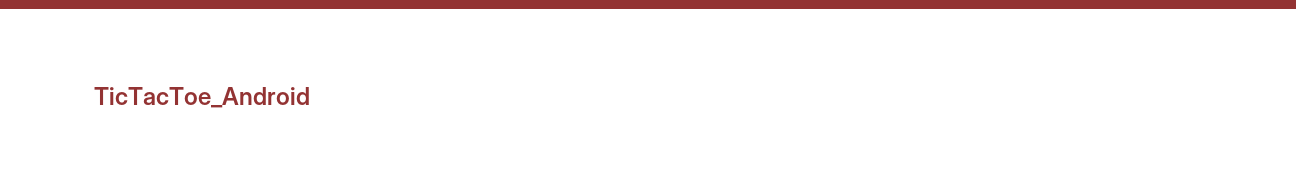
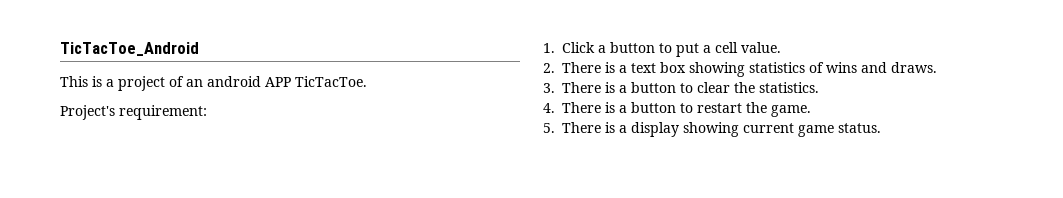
+ This is a project of an android APP TicTacToe.
+ Project's requirement:
+ 1. Click a button to put a cell value.
+ 2. There is a text box showing statistics of wins and draws.
+ 3. There is a button to clear the statistics.
+ 4. There is a button to restart the game.
+ 5. There is a display showing current game status.

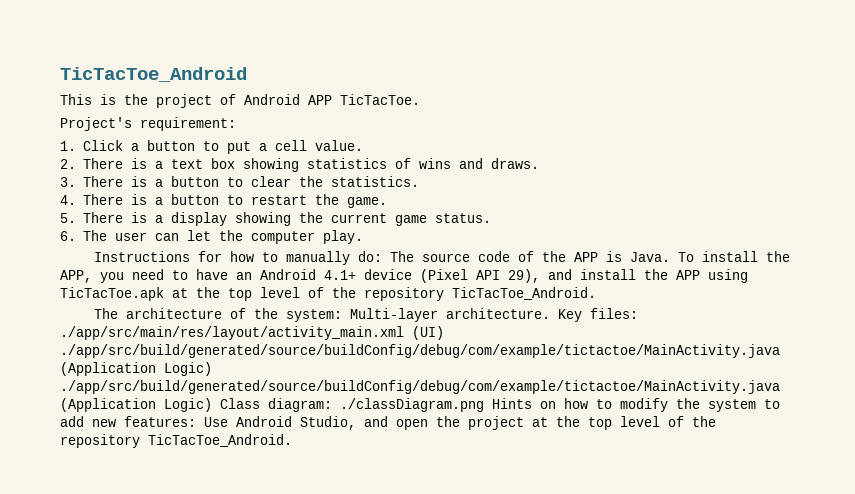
- This is a project of an android APP TicTacToe.
+ This is the project of Android APP TicTacToe.
- 5. There is a display showing current game status.
+ 5. There is a display showing the current game status.
+ 6. The user can let the computer play.
+ Instructions for how to manually do: The source code of the APP is Java. To install the APP, you need to have an Android 4.1+ device (Pixel API 29), and install the APP using TicTacToe.apk at the top level of the repository TicTacToe_Android.
+ The architecture of the system: Multi-layer architecture. Key files: ./app/src/main/res/layout/activity_main.xml (UI) ./app/src/build/generated/source/buildConfig/debug/com/example/tictactoe/MainActivity.java (Application Logic) ./app/src/build/generated/source/buildConfig/debug/com/example/tictactoe/MainActivity.java (Application Logic) Class diagram: ./classDiagram.png Hints on how to modify the system to add new features: Use Android Studio, and open the project at the top level of the repository TicTacToe_Android.

